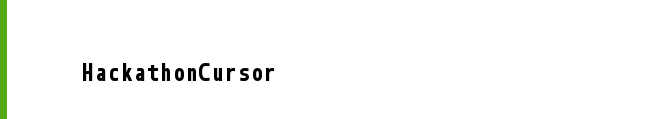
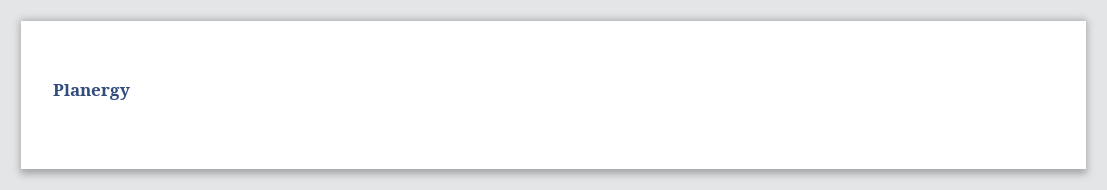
- HackathonCursor
+ Planergy

